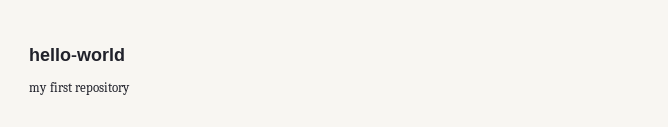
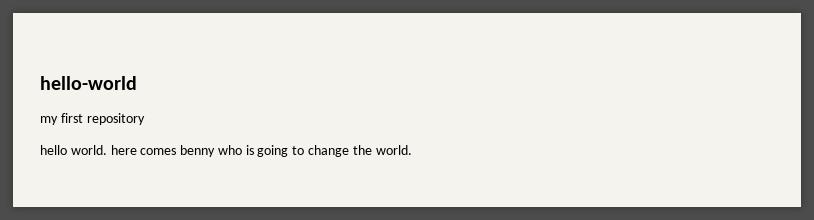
+ hello world. here comes benny who is going to change the world.

